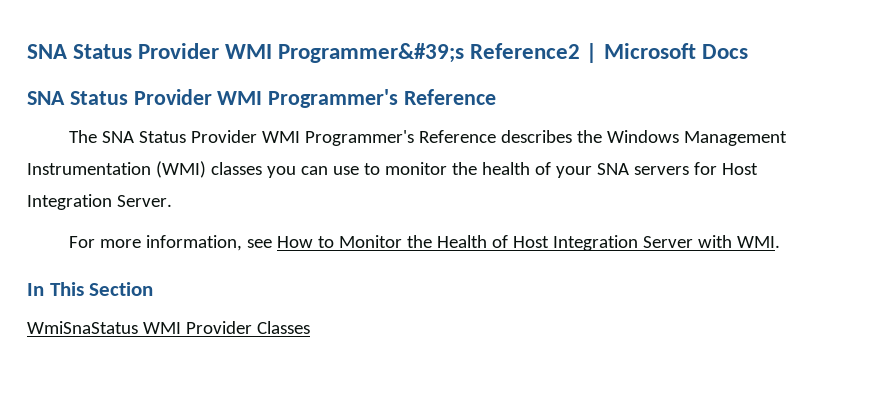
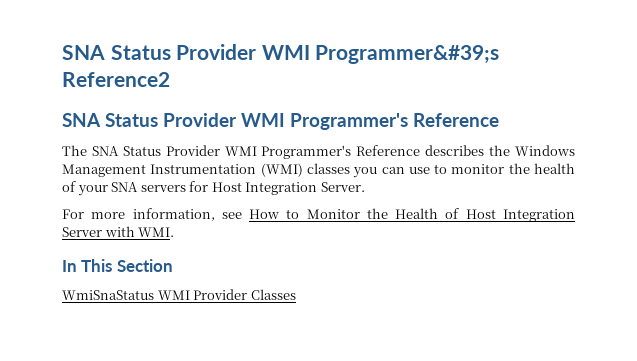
- SNA Status Provider WMI Programmer&#39;s Reference2 | Microsoft Docs
+ SNA Status Provider WMI Programmer&#39;s Reference2

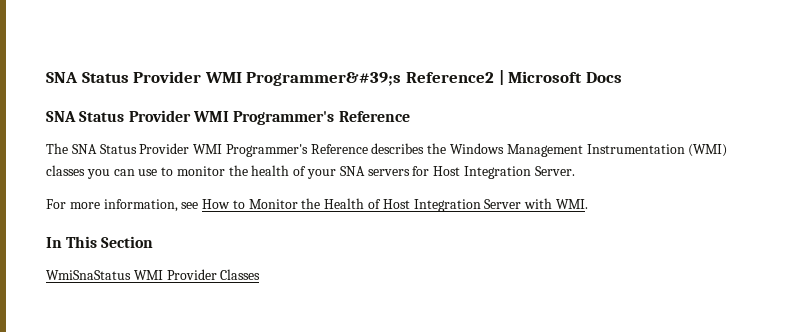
- SNA Status Provider WMI Programmer&#39;s Reference2
+ SNA Status Provider WMI Programmer&#39;s Reference2 | Microsoft Docs

